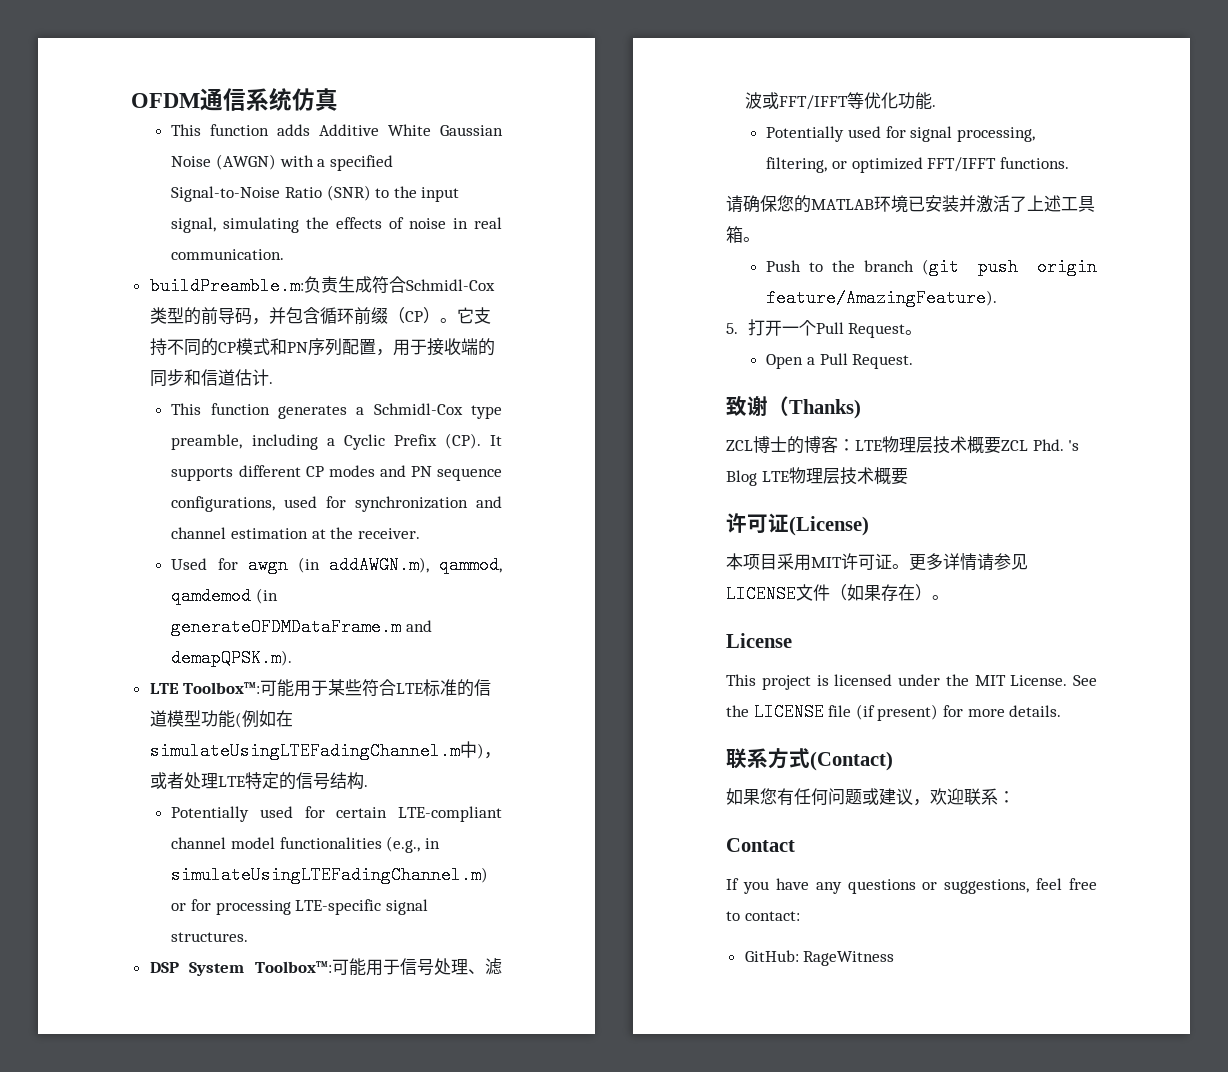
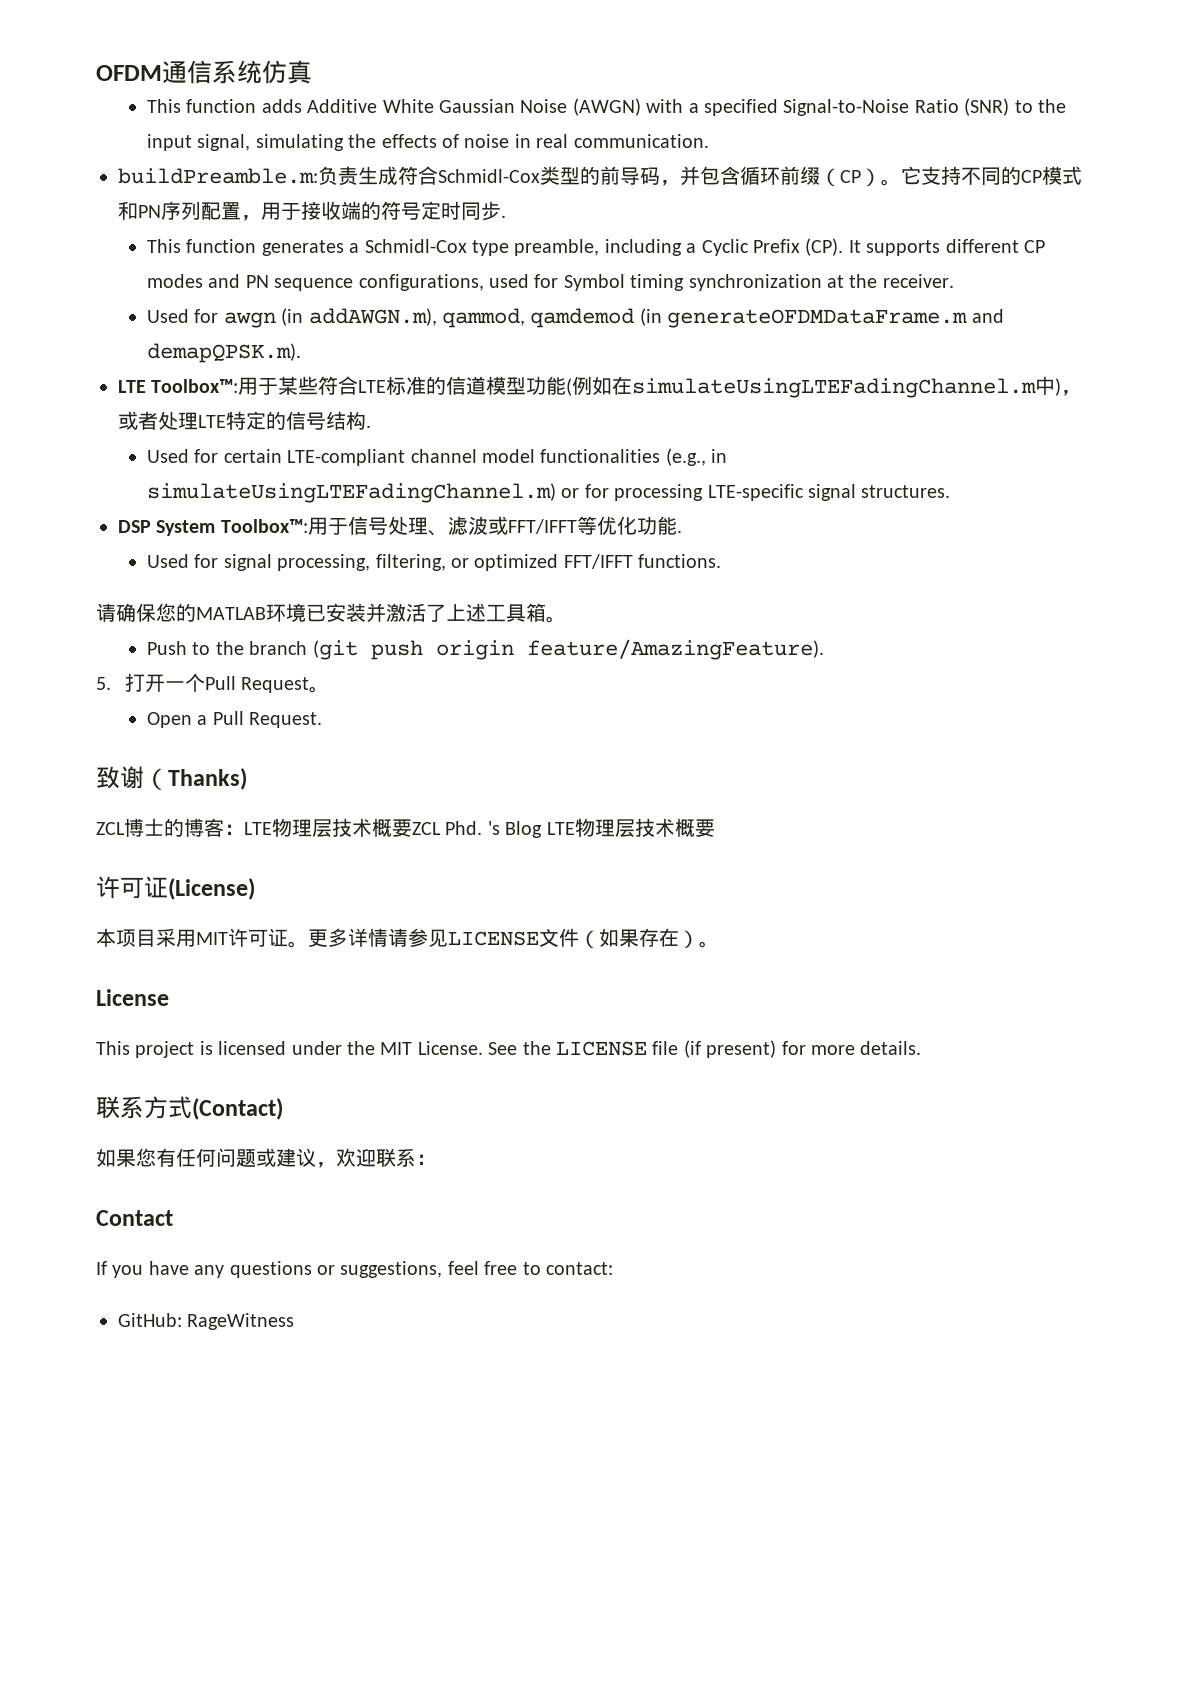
- 它支持不同的CP模式和PN序列配置，用于接收端的同步和信道估计.
+ 它支持不同的CP模式和PN序列配置，用于接收端的符号定时同步.
- This function generates a Schmidl-Cox type preamble, including a Cyclic Prefix (CP). It supports different CP modes and PN sequence configurations, used for synchronization and channel estimation at the receiver.
+ This function generates a Schmidl-Cox type preamble, including a Cyclic Prefix (CP). It supports different CP modes and PN sequence configurations, used for Symbol timing synchronization at the receiver.
- LTE Toolbox™:可能用于某些符合LTE标准的信道模型功能(例如在simulateUsingLTEFadingChannel.m中)，或者处理LTE特定的信号结构.
+ LTE Toolbox™:用于某些符合LTE标准的信道模型功能(例如在simulateUsingLTEFadingChannel.m中)，或者处理LTE特定的信号结构.
- Potentially used for certain LTE-compliant channel model functionalities (e.g., in simulateUsingLTEFadingChannel.m) or for processing LTE-specific signal structures.
+ Used for certain LTE-compliant channel model functionalities (e.g., in simulateUsingLTEFadingChannel.m) or for processing LTE-specific signal structures.
- DSP System Toolbox™:可能用于信号处理、滤波或FFT/IFFT等优化功能.
+ DSP System Toolbox™:用于信号处理、滤波或FFT/IFFT等优化功能.
- Potentially used for signal processing, filtering, or optimized FFT/IFFT functions.
+ Used for signal processing, filtering, or optimized FFT/IFFT functions.

